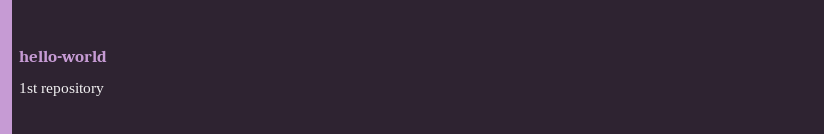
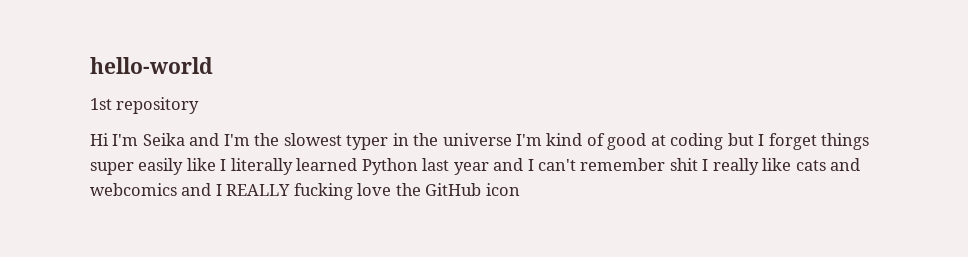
+ Hi I'm Seika and I'm the slowest typer in the universe I'm kind of good at coding but I forget things super easily like I literally learned Python last year and I can't remember shit I really like cats and webcomics and I REALLY fucking love the GitHub icon

